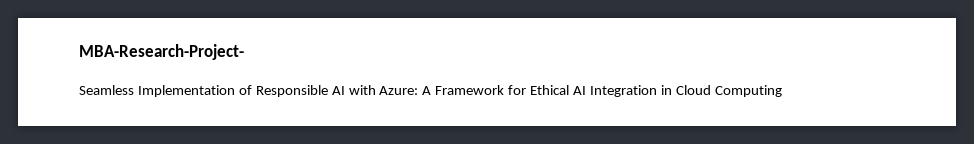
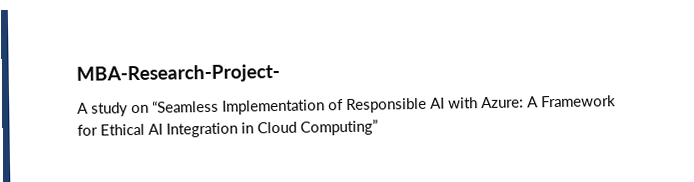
- Seamless Implementation of Responsible AI with Azure: A Framework for Ethical AI Integration in Cloud Computing
+ A study on “Seamless Implementation of Responsible AI with Azure: A Framework for Ethical AI Integration in Cloud Computing”

